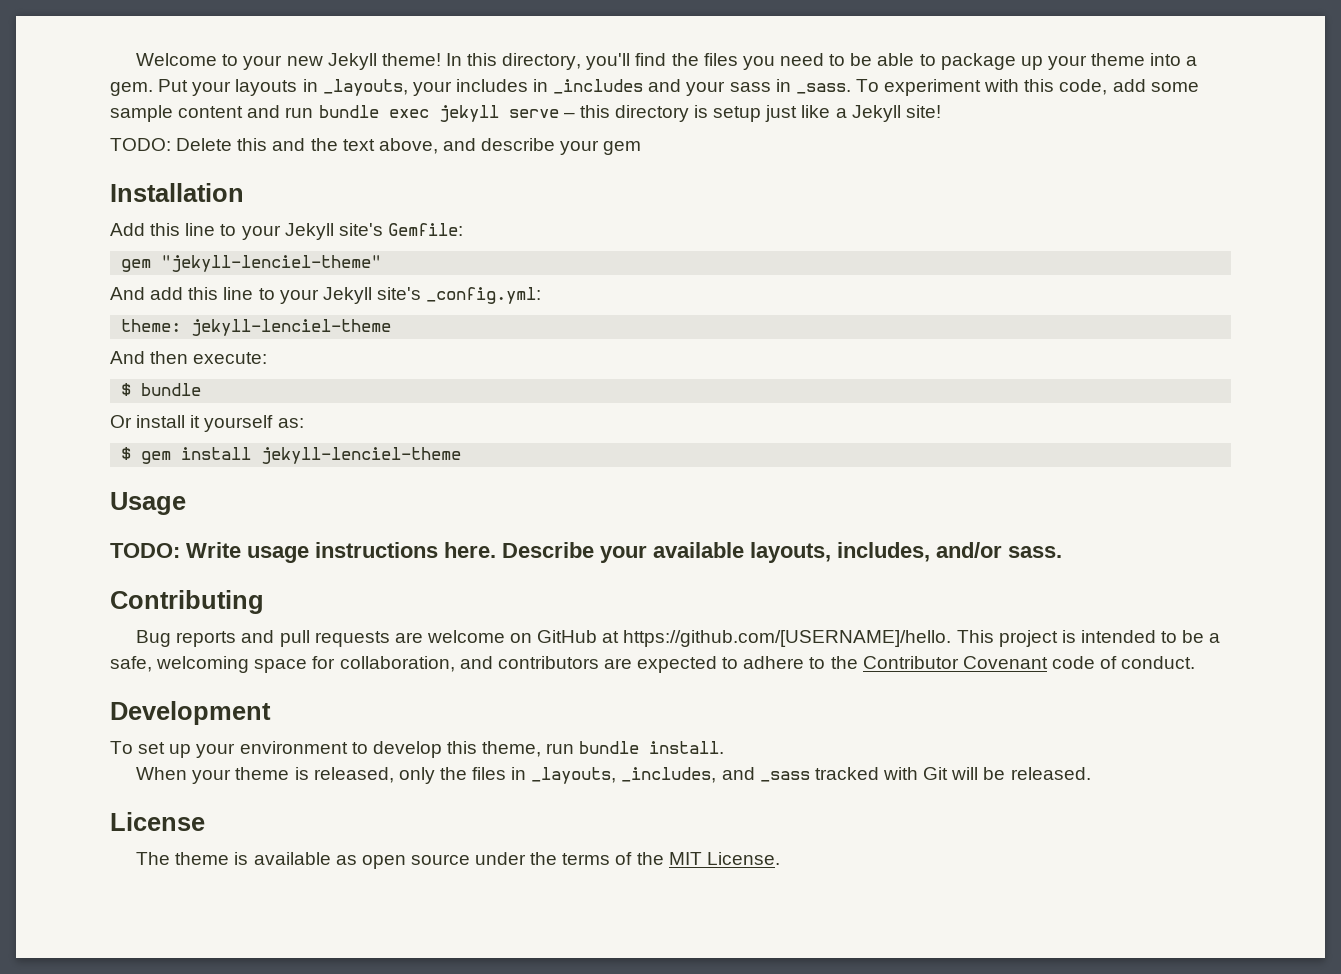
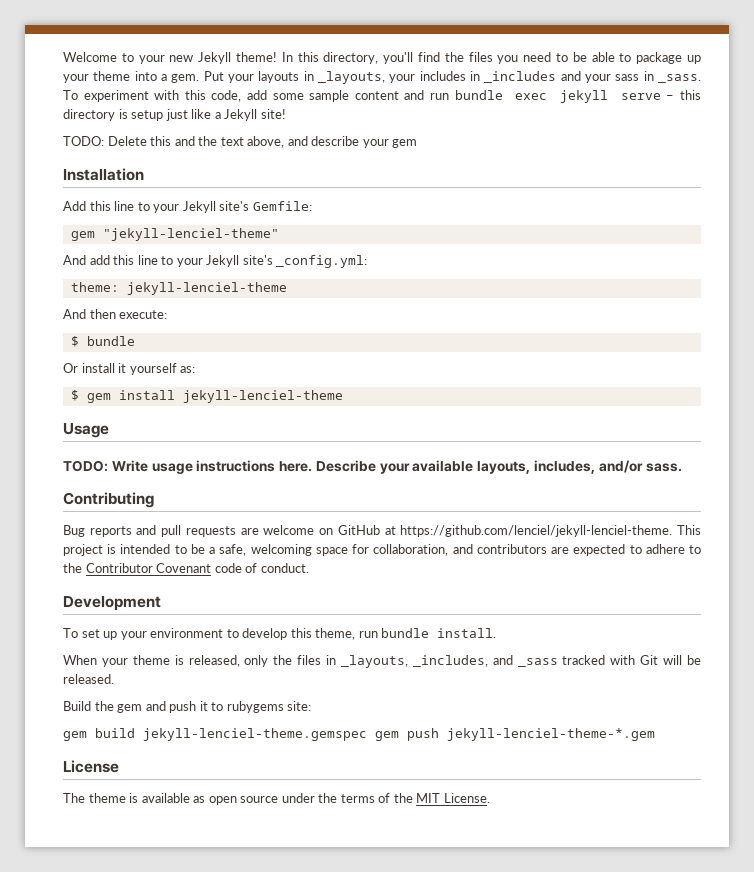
- Bug reports and pull requests are welcome on GitHub at https://github.com/[USERNAME]/hello. This project is intended to be a safe, welcoming space for collaboration, and contributors are expected to adhere to the Contributor Covenant code of conduct.
+ Bug reports and pull requests are welcome on GitHub at https://github.com/lenciel/jekyll-lenciel-theme. This project is intended to be a safe, welcoming space for collaboration, and contributors are expected to adhere to the Contributor Covenant code of conduct.
+ Build the gem and push it to rubygems site:
+ gem build jekyll-lenciel-theme.gemspec gem push jekyll-lenciel-theme-*.gem

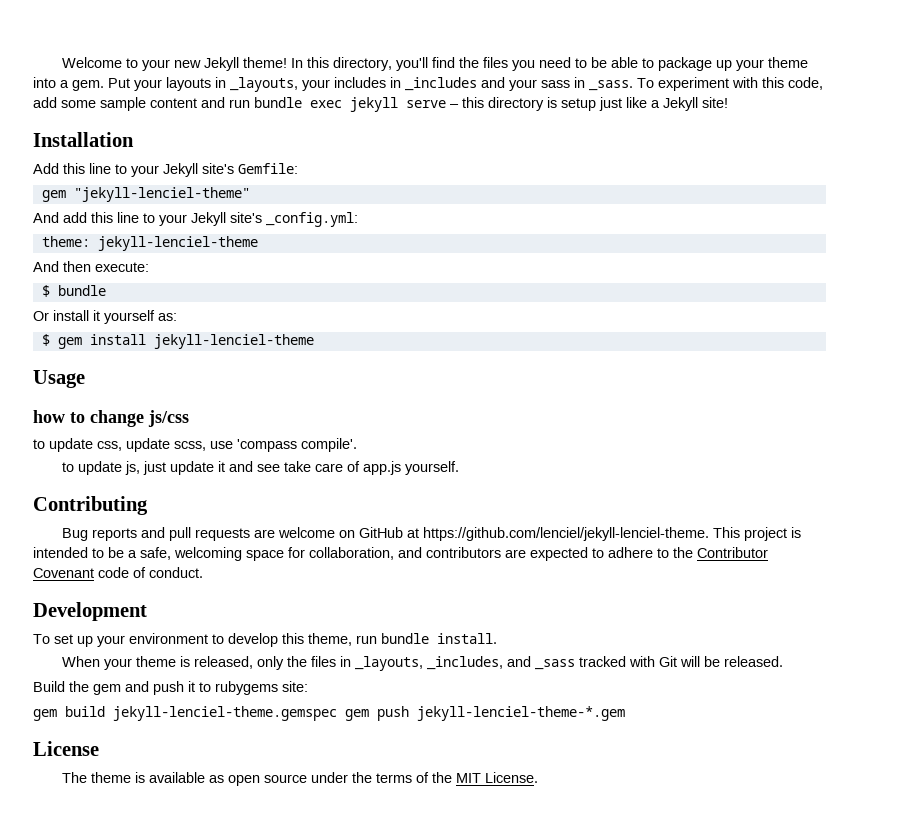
- TODO: Delete this and the text above, and describe your gem
- TODO: Write usage instructions here. Describe your available layouts, includes, and/or sass.
+ how to change js/css
+ to update css, update scss, use 'compass compile'.
+ to update js, just update it and see take care of app.js yourself.

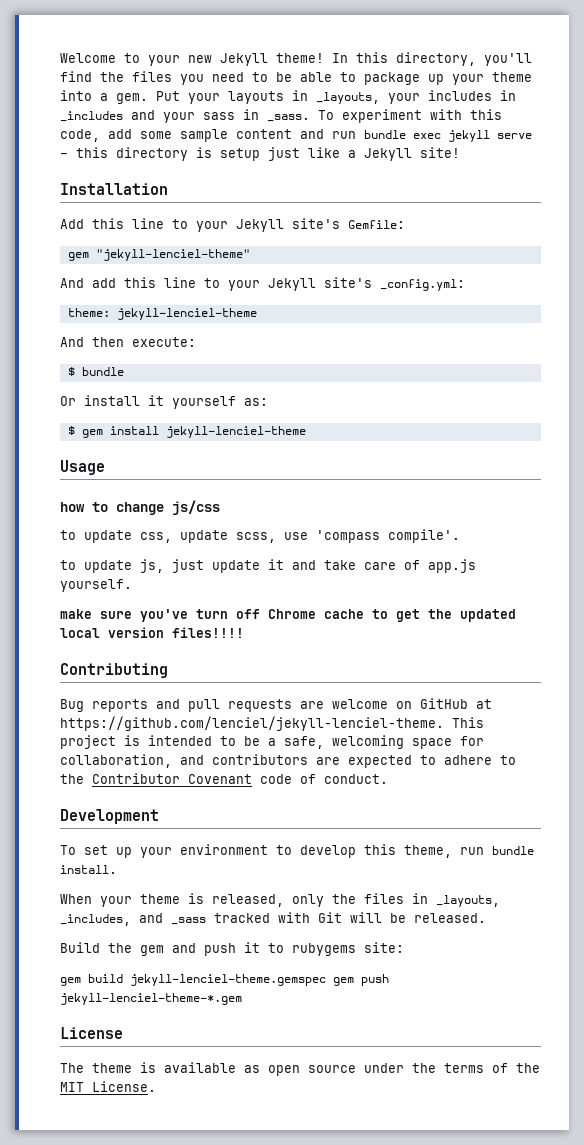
- to update js, just update it and see take care of app.js yourself.
+ to update js, just update it and take care of app.js yourself.
+ make sure you've turn off Chrome cache to get the updated local version files!!!!

